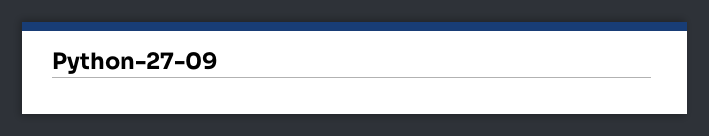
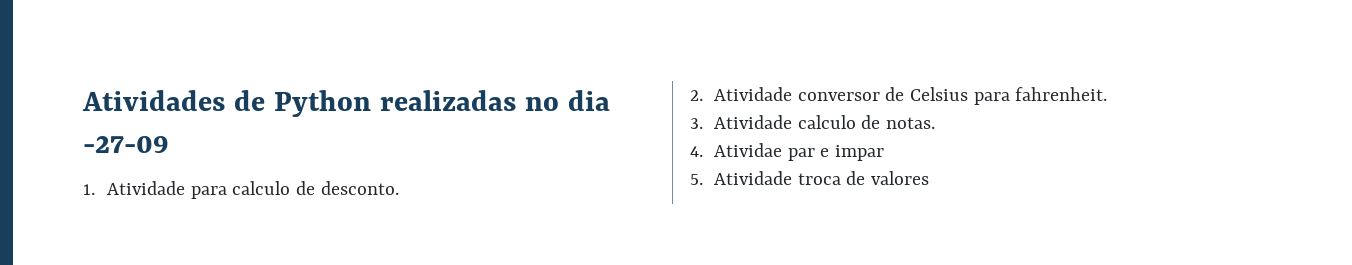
- Python-27-09
+ Atividades de Python realizadas no dia -27-09
+ 1. Atividade para calculo de desconto.
+ 2. Atividade conversor de Celsius para fahrenheit.
+ 3. Atividade calculo de notas.
+ 4. Atividae par e impar
+ 5. Atividade troca de valores

